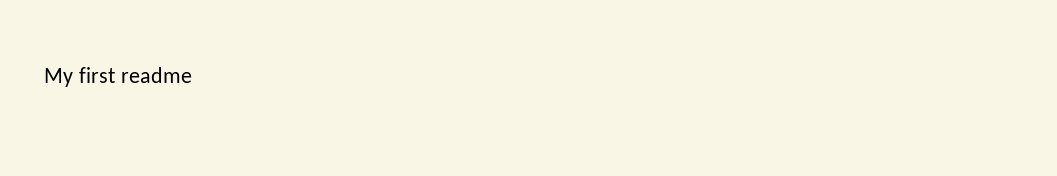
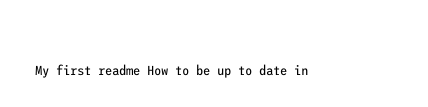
- My first readme
+ My first readme How to be up to date in

